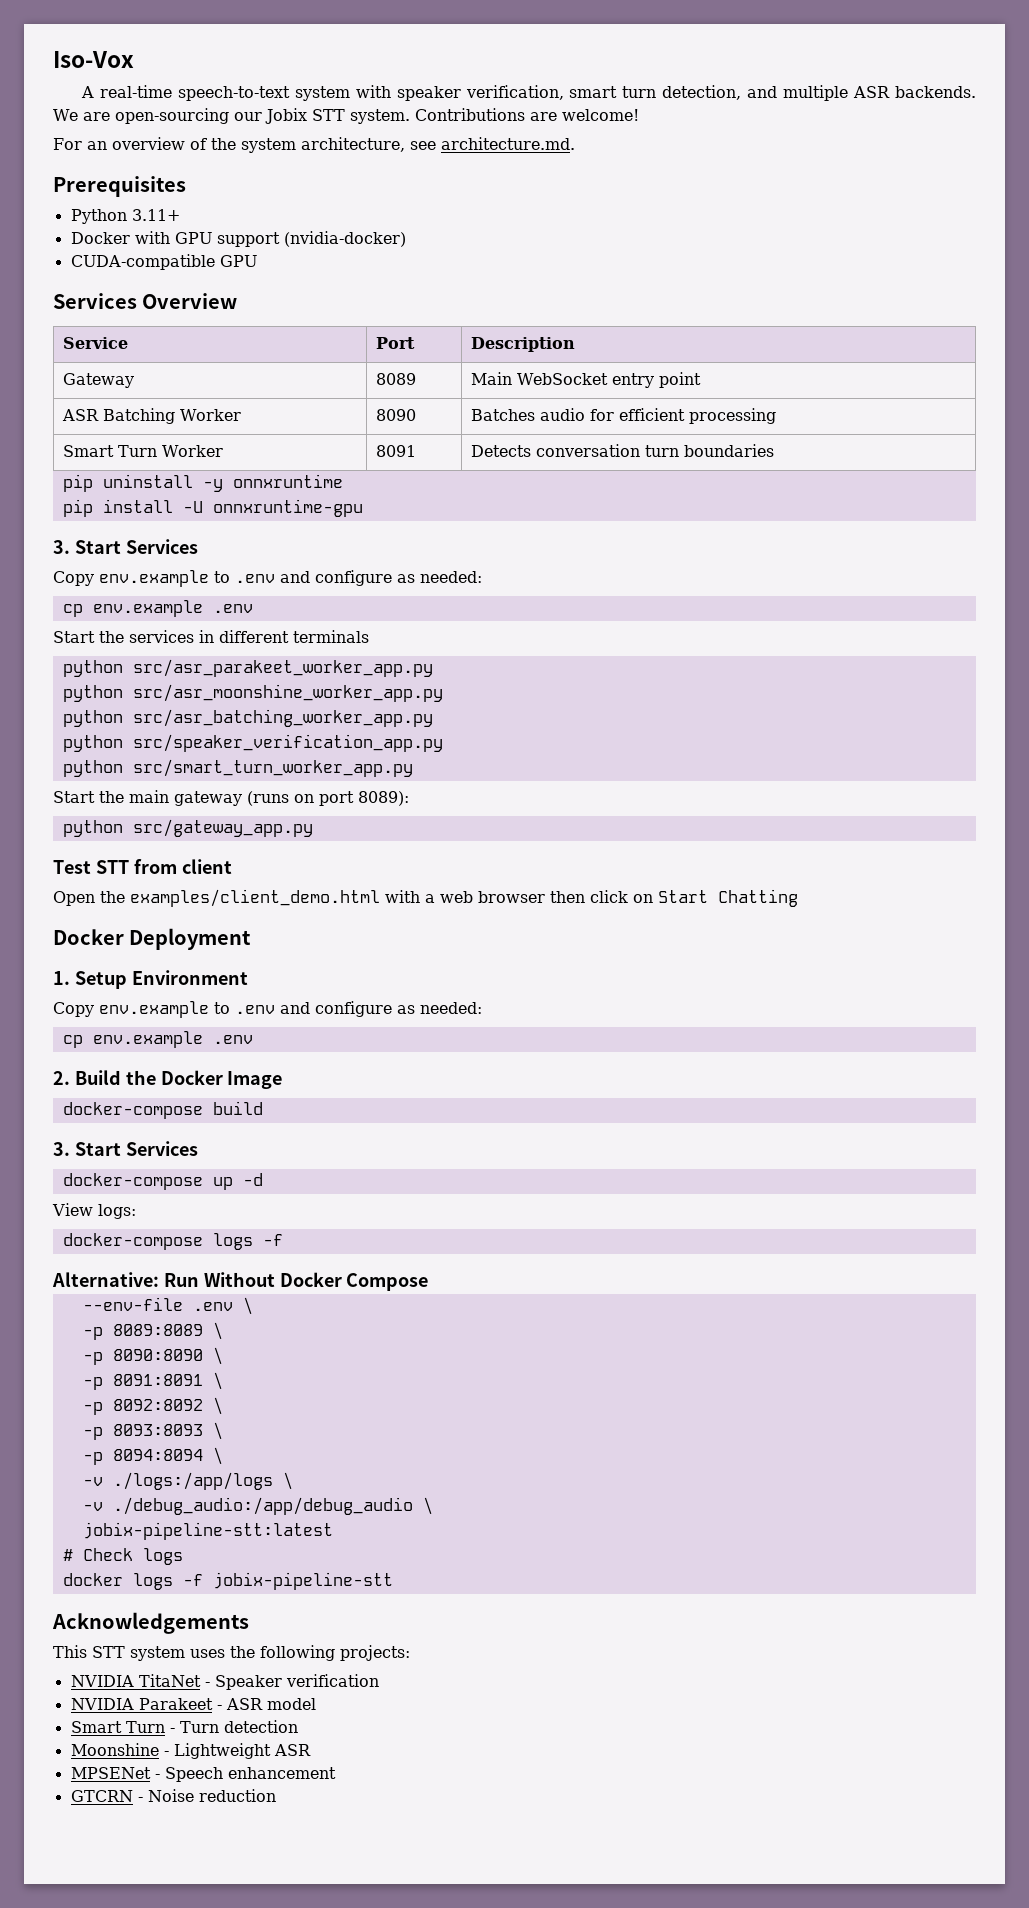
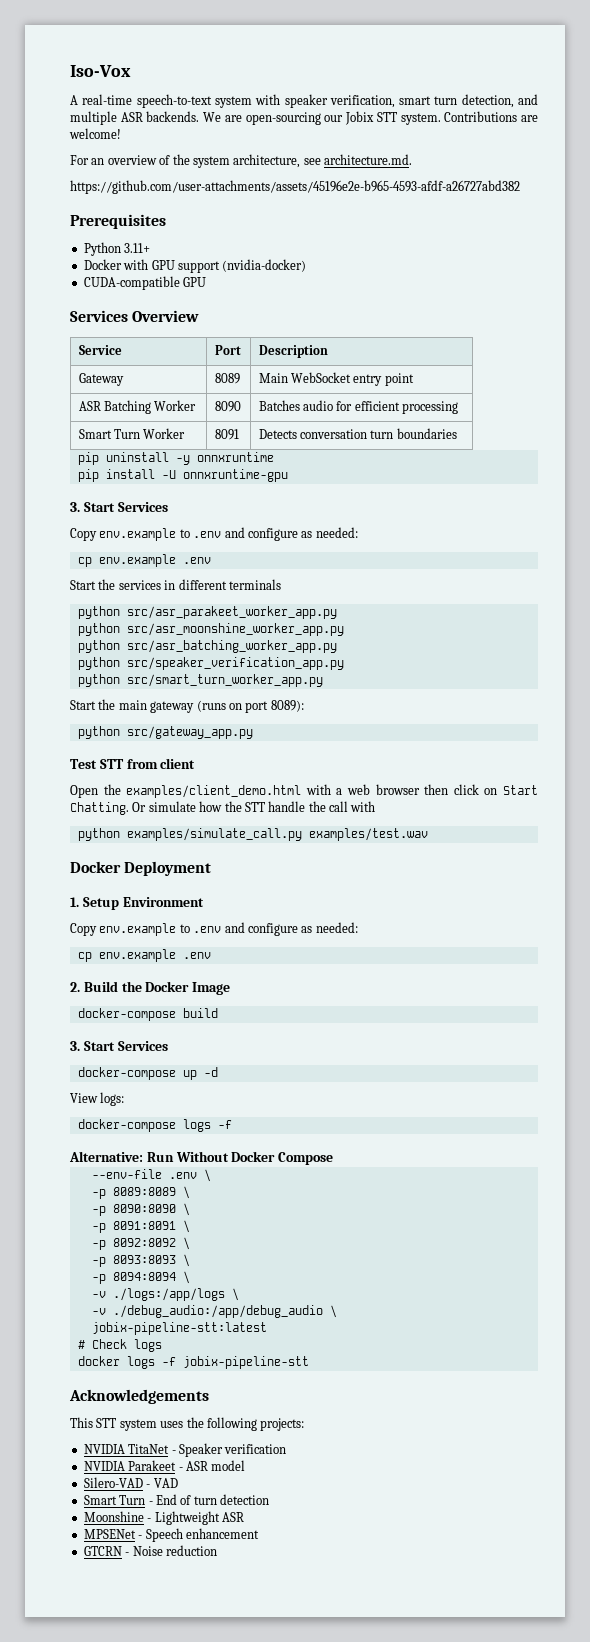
+ https://github.com/user-attachments/assets/45196e2e-b965-4593-afdf-a26727abd382
- Open the examples/client_demo.html with a web browser then click on Start Chatting
+ Open the examples/client_demo.html with a web browser then click on Start Chatting. Or simulate how the STT handle the call with
+ python examples/simulate_call.py examples/test.wav
+ Silero-VAD - VAD
- Smart Turn - Turn detection
+ Smart Turn - End of turn detection

